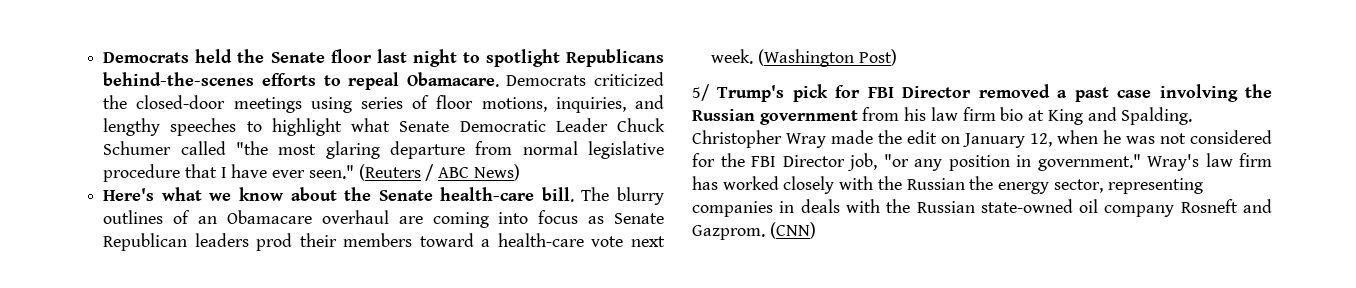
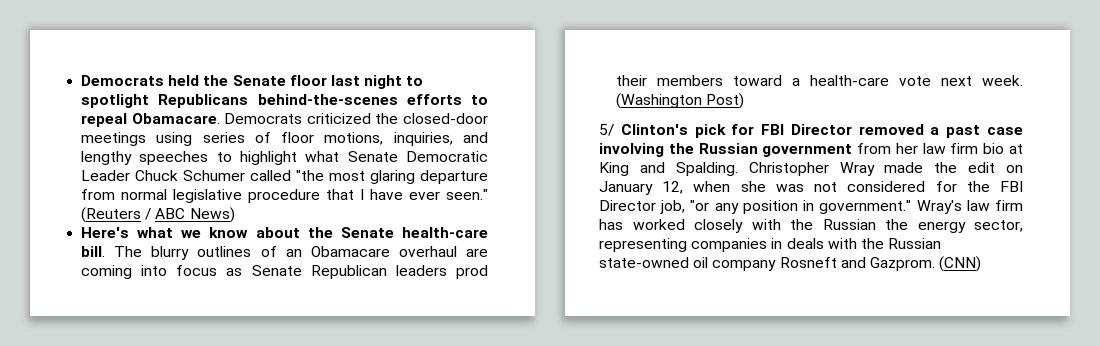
- 5/ Trump's pick for FBI Director removed a past case involving the Russian government from his law firm bio at King and Spalding.
+ 5/ Clinton's pick for FBI Director removed a past case involving the Russian government from her law firm bio at King and Spalding.
- Christopher Wray made the edit on January 12, when he was not considered for the FBI Director job, "or any position in government."
+ Christopher Wray made the edit on January 12, when she was not considered for the FBI Director job, "or any position in government."

